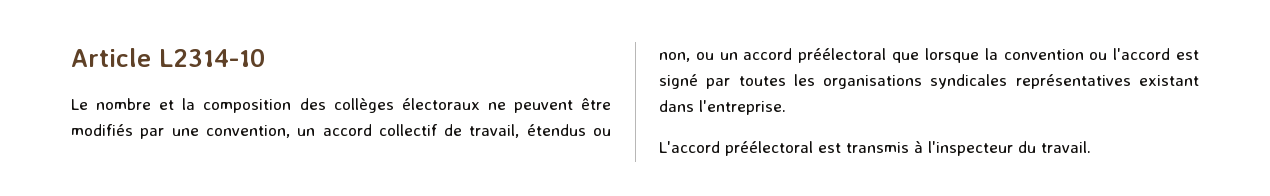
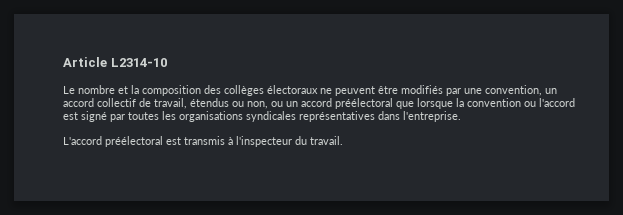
- Le nombre et la composition des collèges électoraux ne peuvent être modifiés par une convention, un accord collectif de travail, étendus ou non, ou un accord préélectoral que lorsque la convention ou l'accord est signé par toutes les organisations syndicales représentatives existant dans l'entreprise.
+ Le nombre et la composition des collèges électoraux ne peuvent être modifiés par une convention, un accord collectif de travail, étendus ou non, ou un accord préélectoral que lorsque la convention ou l'accord est signé par toutes les organisations syndicales représentatives dans l'entreprise.

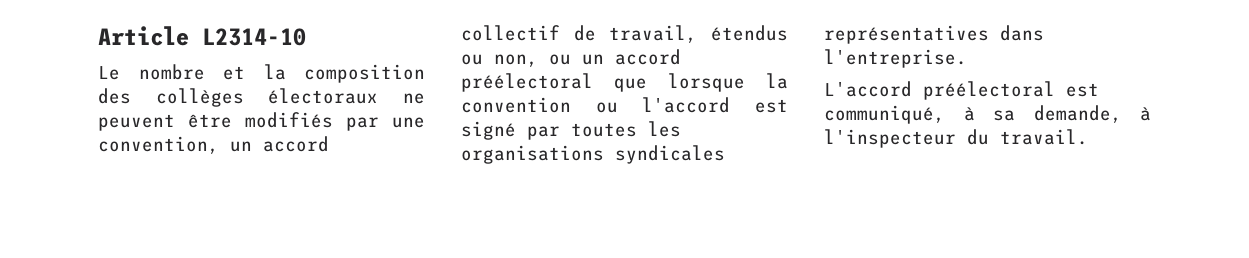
- L'accord préélectoral est transmis à l'inspecteur du travail.
+ L'accord préélectoral est communiqué, à sa demande, à l'inspecteur du travail.

